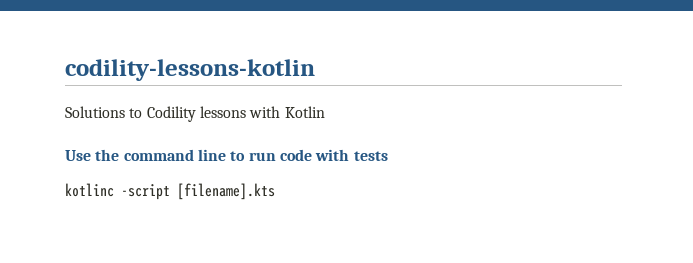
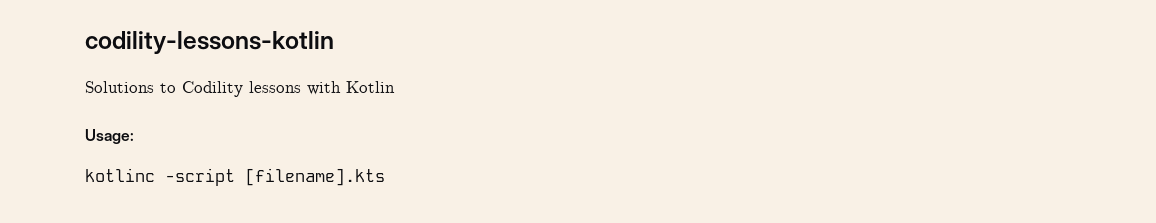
- Use the command line to run code with tests
+ Usage:

